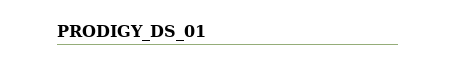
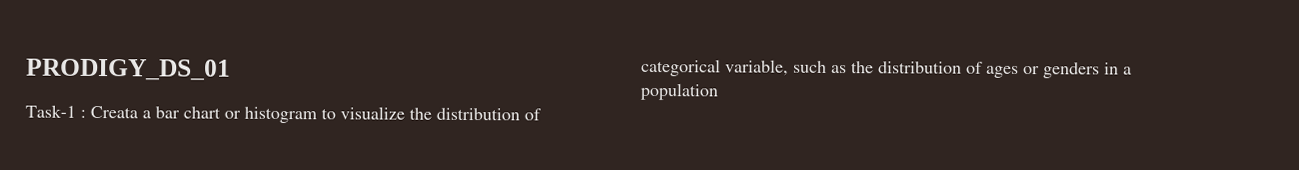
+ Task-1 : Creata a bar chart or histogram to visualize the distribution of categorical variable, such as the distribution of ages or genders in a population

